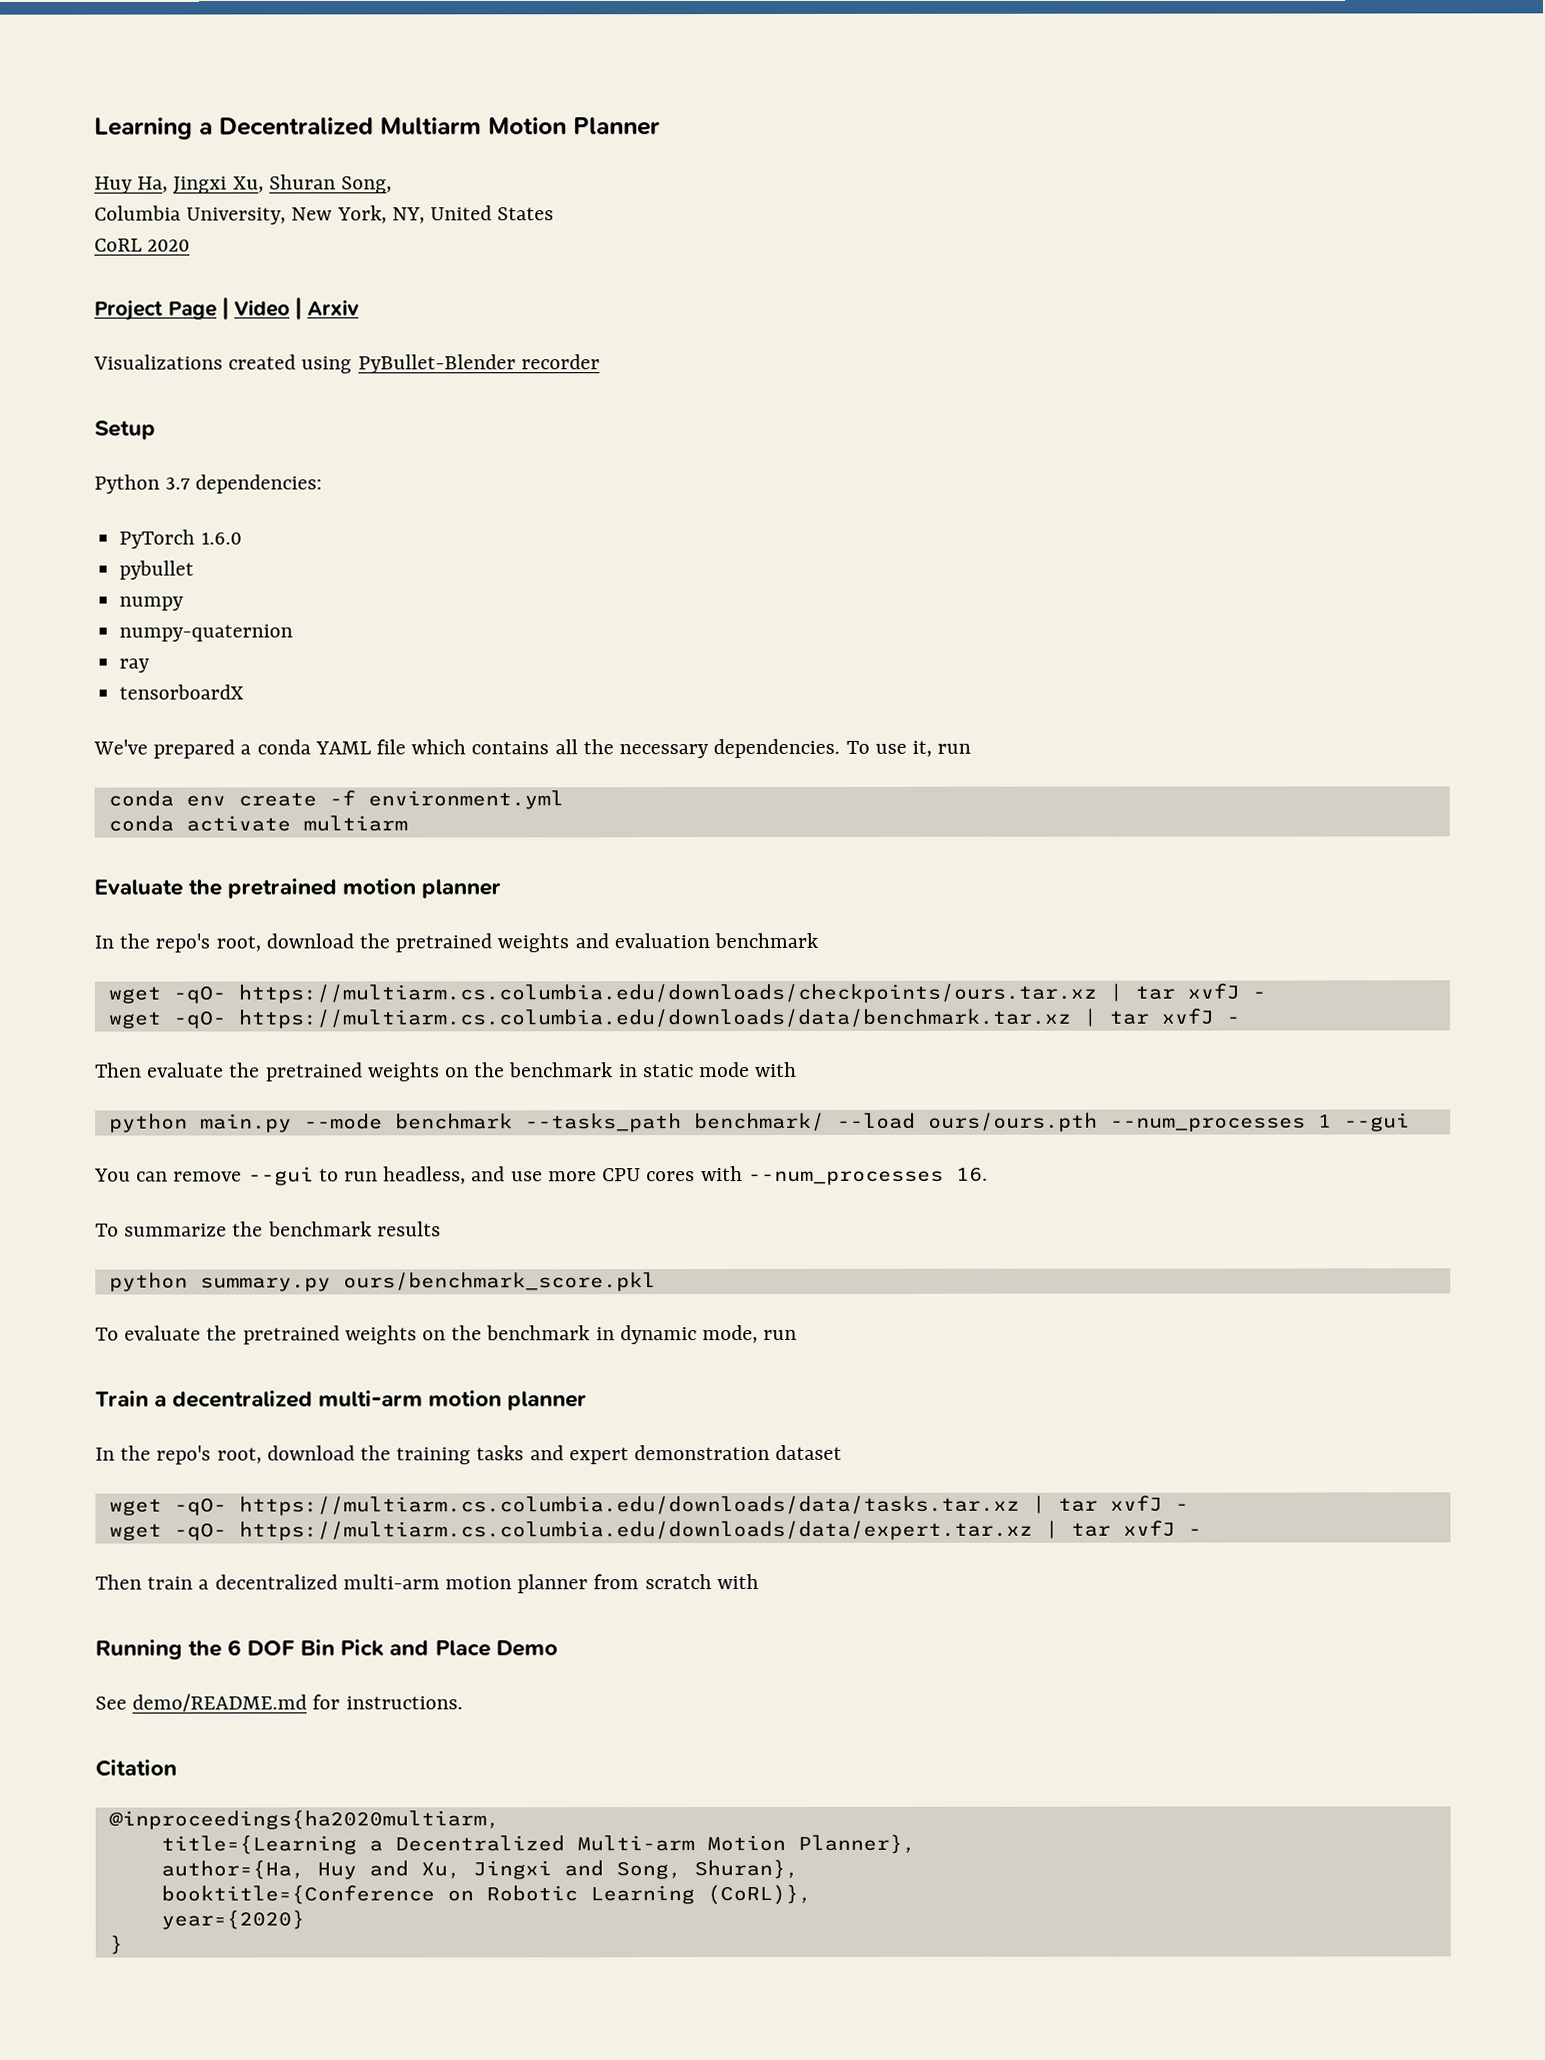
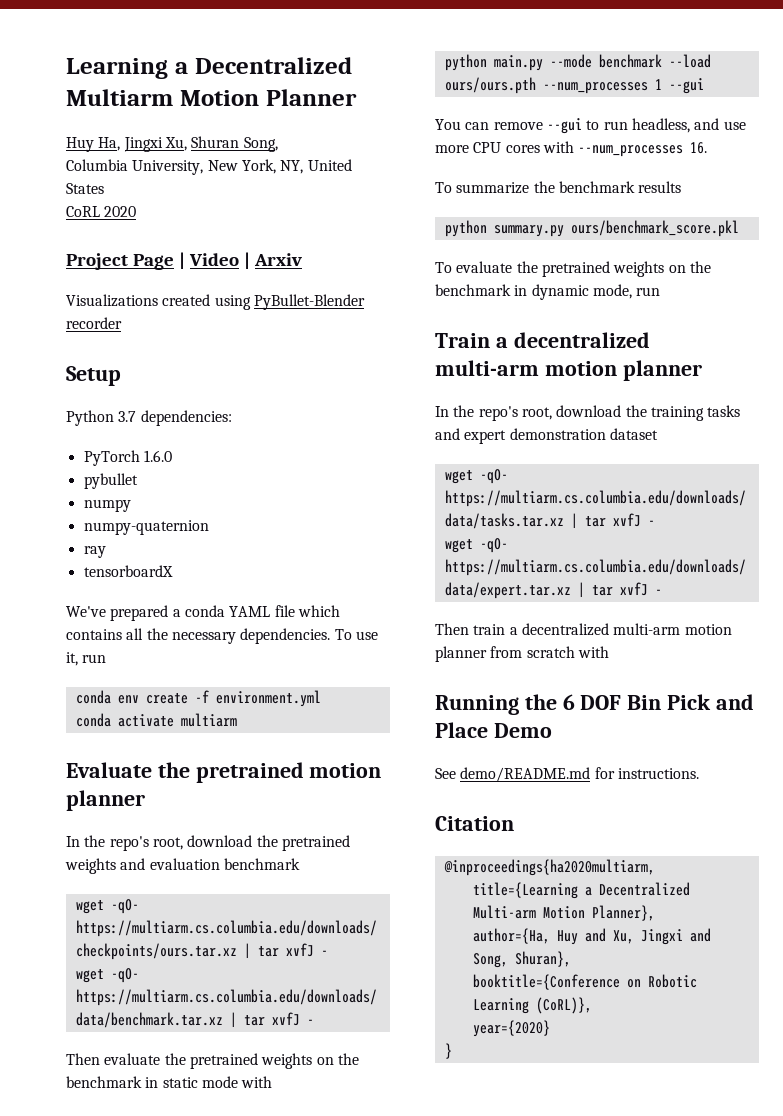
- python main.py --mode benchmark --tasks_path benchmark/ --load ours/ours.pth --num_processes 1 --gui
+ python main.py --mode benchmark --load ours/ours.pth --num_processes 1 --gui

